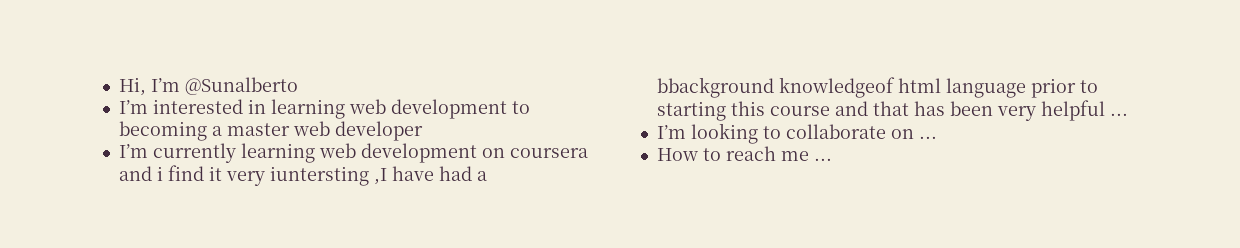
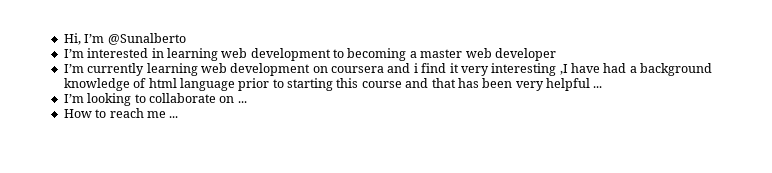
- I’m currently learning web development on coursera and i find it very iuntersting ,I have had a bbackground knowledgeof html language prior to starting this course and that has been very helpful ...
+ I’m currently learning web development on coursera and i find it very interesting ,I have had a background knowledge of html language prior to starting this course and that has been very helpful ...

